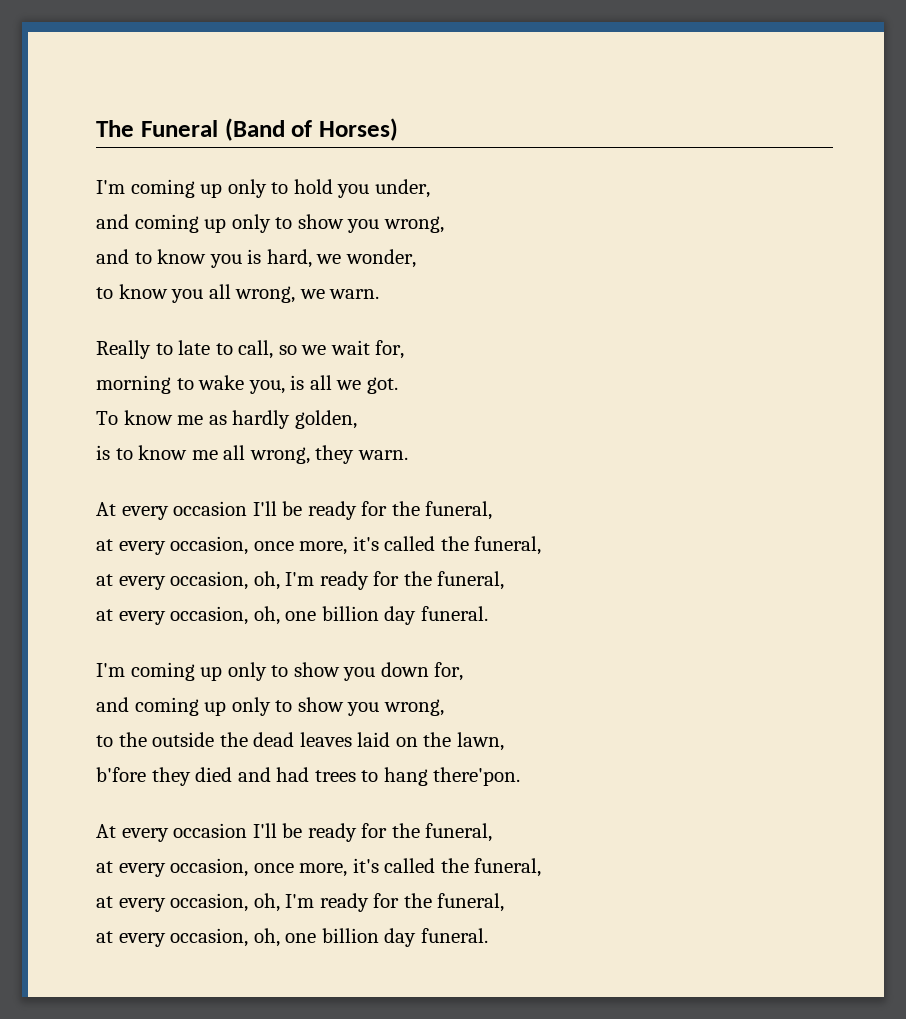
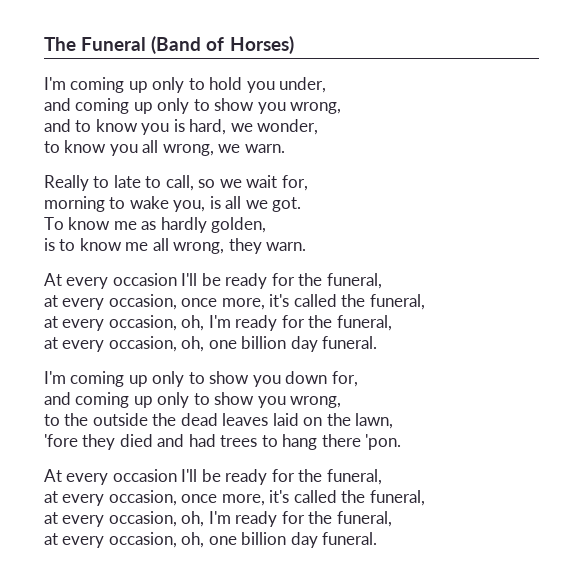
- b'fore they died and had trees to hang there'pon.
+ 'fore they died and had trees to hang there 'pon.

